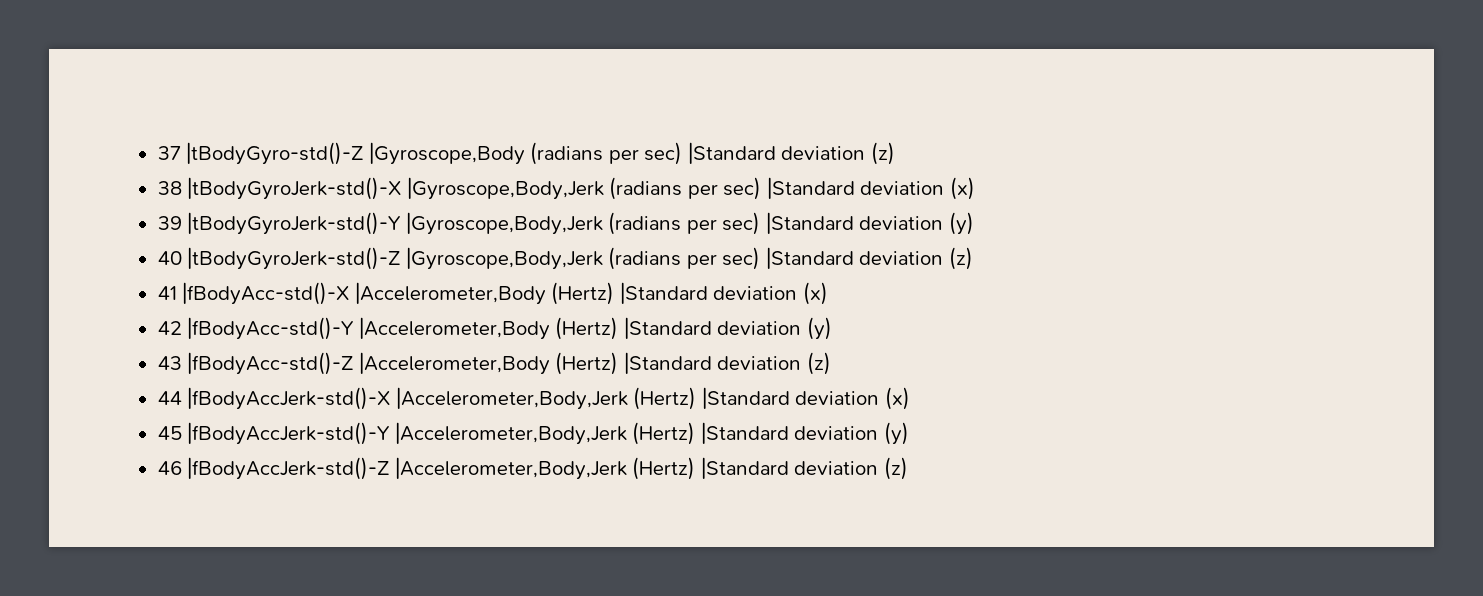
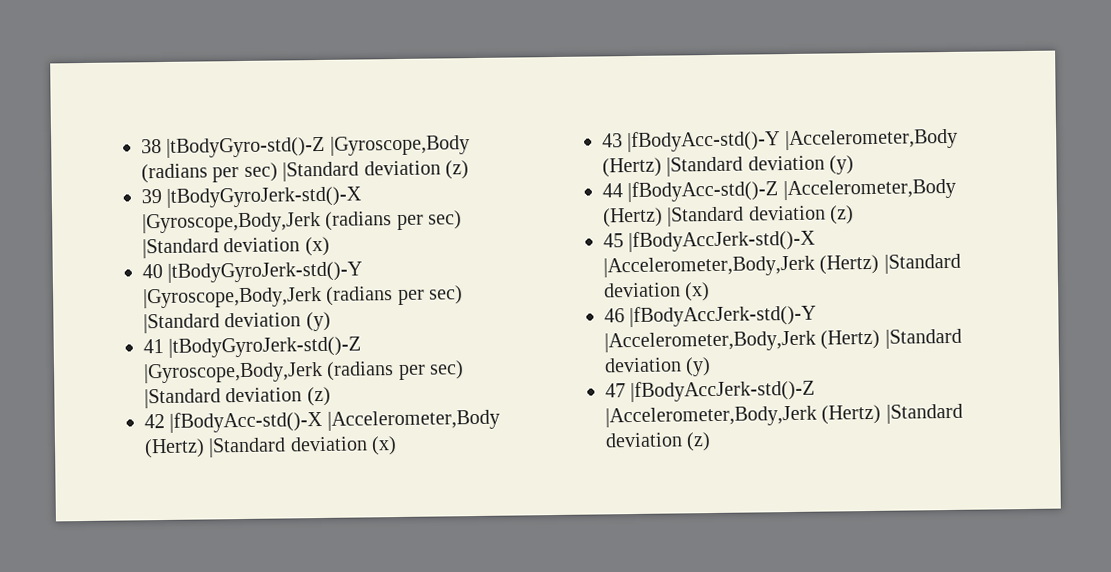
- 37 |tBodyGyro-std()-Z |Gyroscope,Body (radians per sec) |Standard deviation (z)
+ 38 |tBodyGyro-std()-Z |Gyroscope,Body (radians per sec) |Standard deviation (z)
- 38 |tBodyGyroJerk-std()-X |Gyroscope,Body,Jerk (radians per sec) |Standard deviation (x)
+ 39 |tBodyGyroJerk-std()-X |Gyroscope,Body,Jerk (radians per sec) |Standard deviation (x)
- 39 |tBodyGyroJerk-std()-Y |Gyroscope,Body,Jerk (radians per sec) |Standard deviation (y)
+ 40 |tBodyGyroJerk-std()-Y |Gyroscope,Body,Jerk (radians per sec) |Standard deviation (y)
- 40 |tBodyGyroJerk-std()-Z |Gyroscope,Body,Jerk (radians per sec) |Standard deviation (z)
+ 41 |tBodyGyroJerk-std()-Z |Gyroscope,Body,Jerk (radians per sec) |Standard deviation (z)
- 41 |fBodyAcc-std()-X |Accelerometer,Body (Hertz) |Standard deviation (x)
+ 42 |fBodyAcc-std()-X |Accelerometer,Body (Hertz) |Standard deviation (x)
- 42 |fBodyAcc-std()-Y |Accelerometer,Body (Hertz) |Standard deviation (y)
+ 43 |fBodyAcc-std()-Y |Accelerometer,Body (Hertz) |Standard deviation (y)
- 43 |fBodyAcc-std()-Z |Accelerometer,Body (Hertz) |Standard deviation (z)
+ 44 |fBodyAcc-std()-Z |Accelerometer,Body (Hertz) |Standard deviation (z)
- 44 |fBodyAccJerk-std()-X |Accelerometer,Body,Jerk (Hertz) |Standard deviation (x)
+ 45 |fBodyAccJerk-std()-X |Accelerometer,Body,Jerk (Hertz) |Standard deviation (x)
- 45 |fBodyAccJerk-std()-Y |Accelerometer,Body,Jerk (Hertz) |Standard deviation (y)
+ 46 |fBodyAccJerk-std()-Y |Accelerometer,Body,Jerk (Hertz) |Standard deviation (y)
- 46 |fBodyAccJerk-std()-Z |Accelerometer,Body,Jerk (Hertz) |Standard deviation (z)
+ 47 |fBodyAccJerk-std()-Z |Accelerometer,Body,Jerk (Hertz) |Standard deviation (z)

